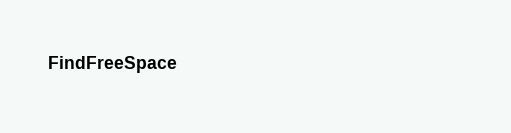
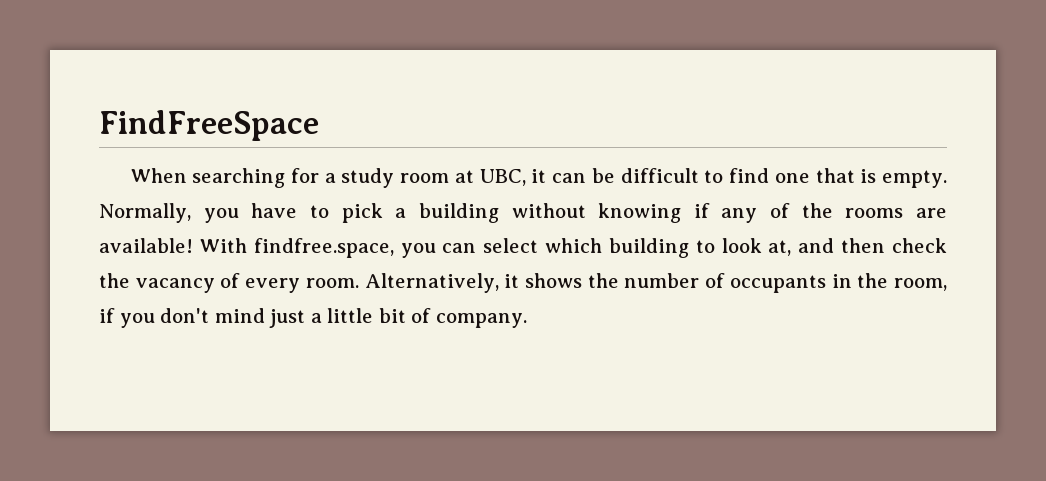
+ When searching for a study room at UBC, it can be difficult to find one that is empty. Normally, you have to pick a building without knowing if any of the rooms are available! With findfree.space, you can select which building to look at, and then check the vacancy of every room. Alternatively, it shows the number of occupants in the room, if you don't mind just a little bit of company.

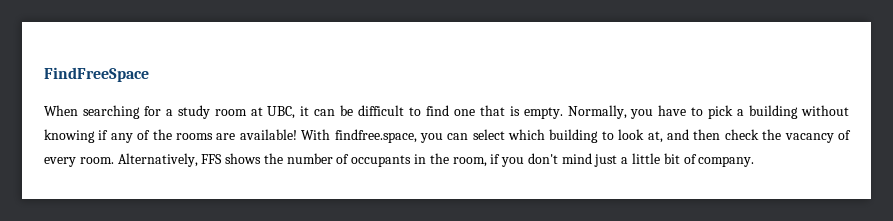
- Alternatively, it shows the number of occupants in the room, if you don't mind just a little bit of company.
+ Alternatively, FFS shows the number of occupants in the room, if you don't mind just a little bit of company.

